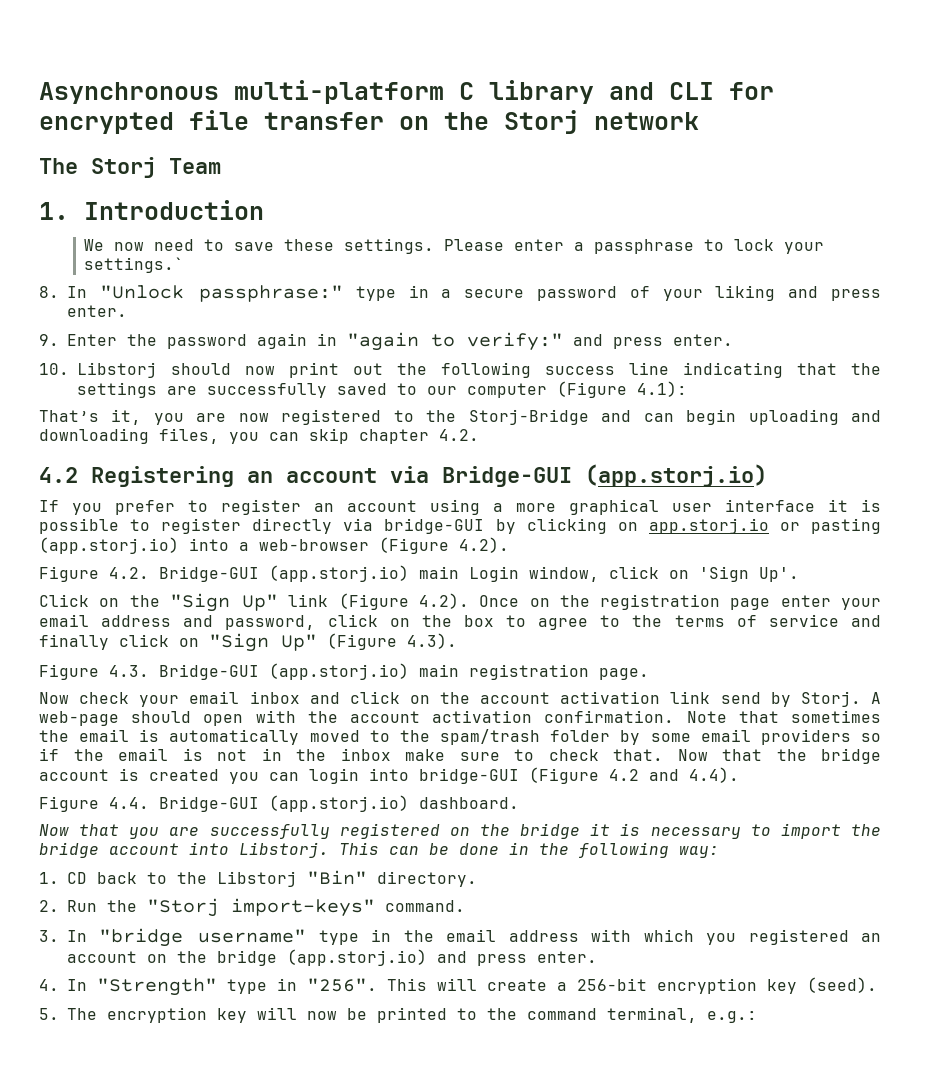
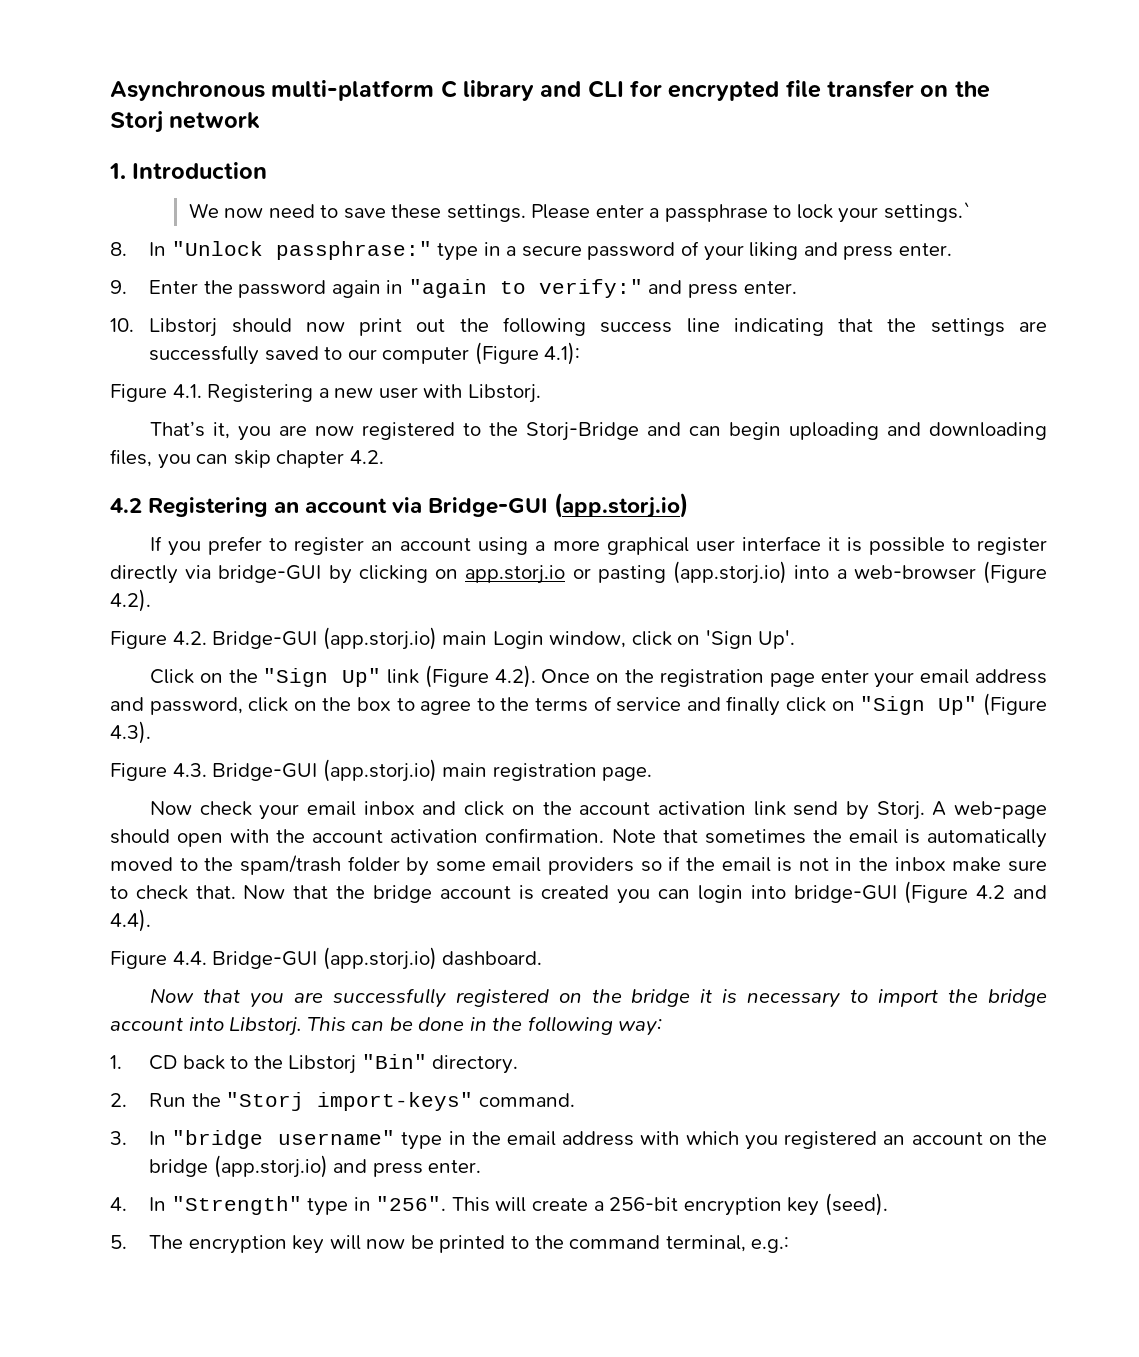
- The Storj Team
+ Figure 4.1. Registering a new user with Libstorj.

